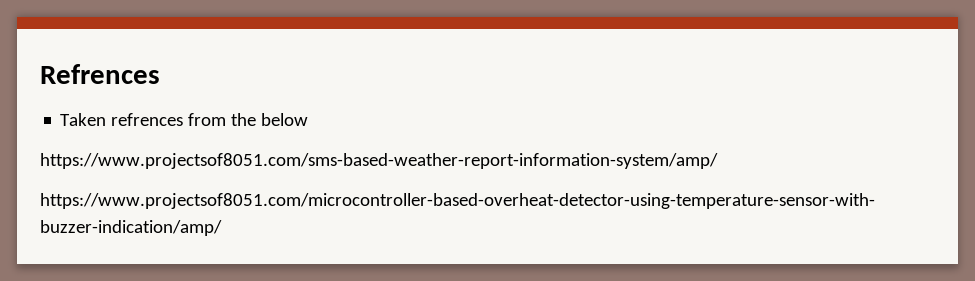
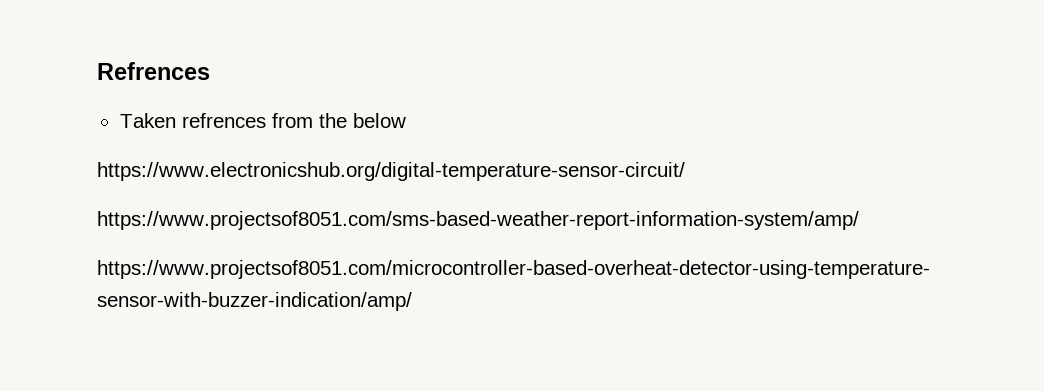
+ https://www.electronicshub.org/digital-temperature-sensor-circuit/

